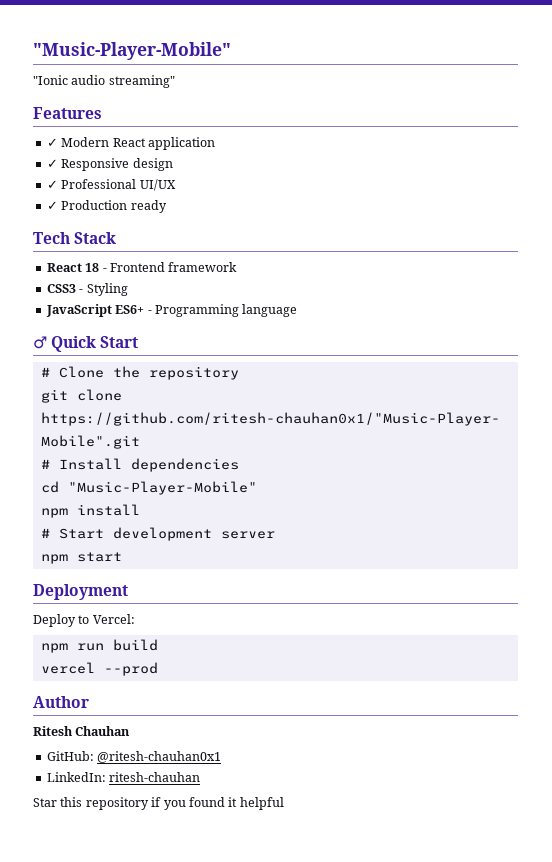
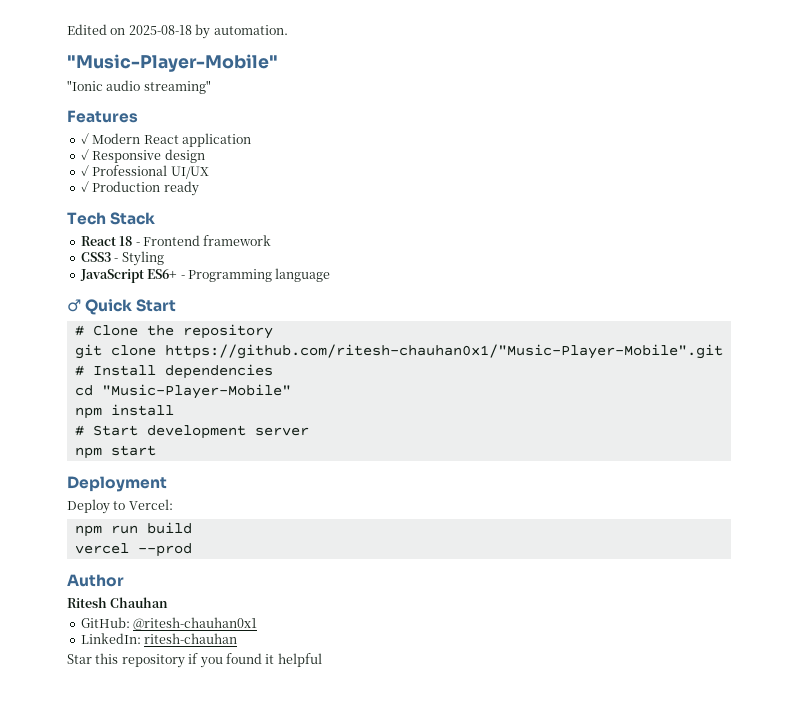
+ Edited on 2025-08-18 by automation.

